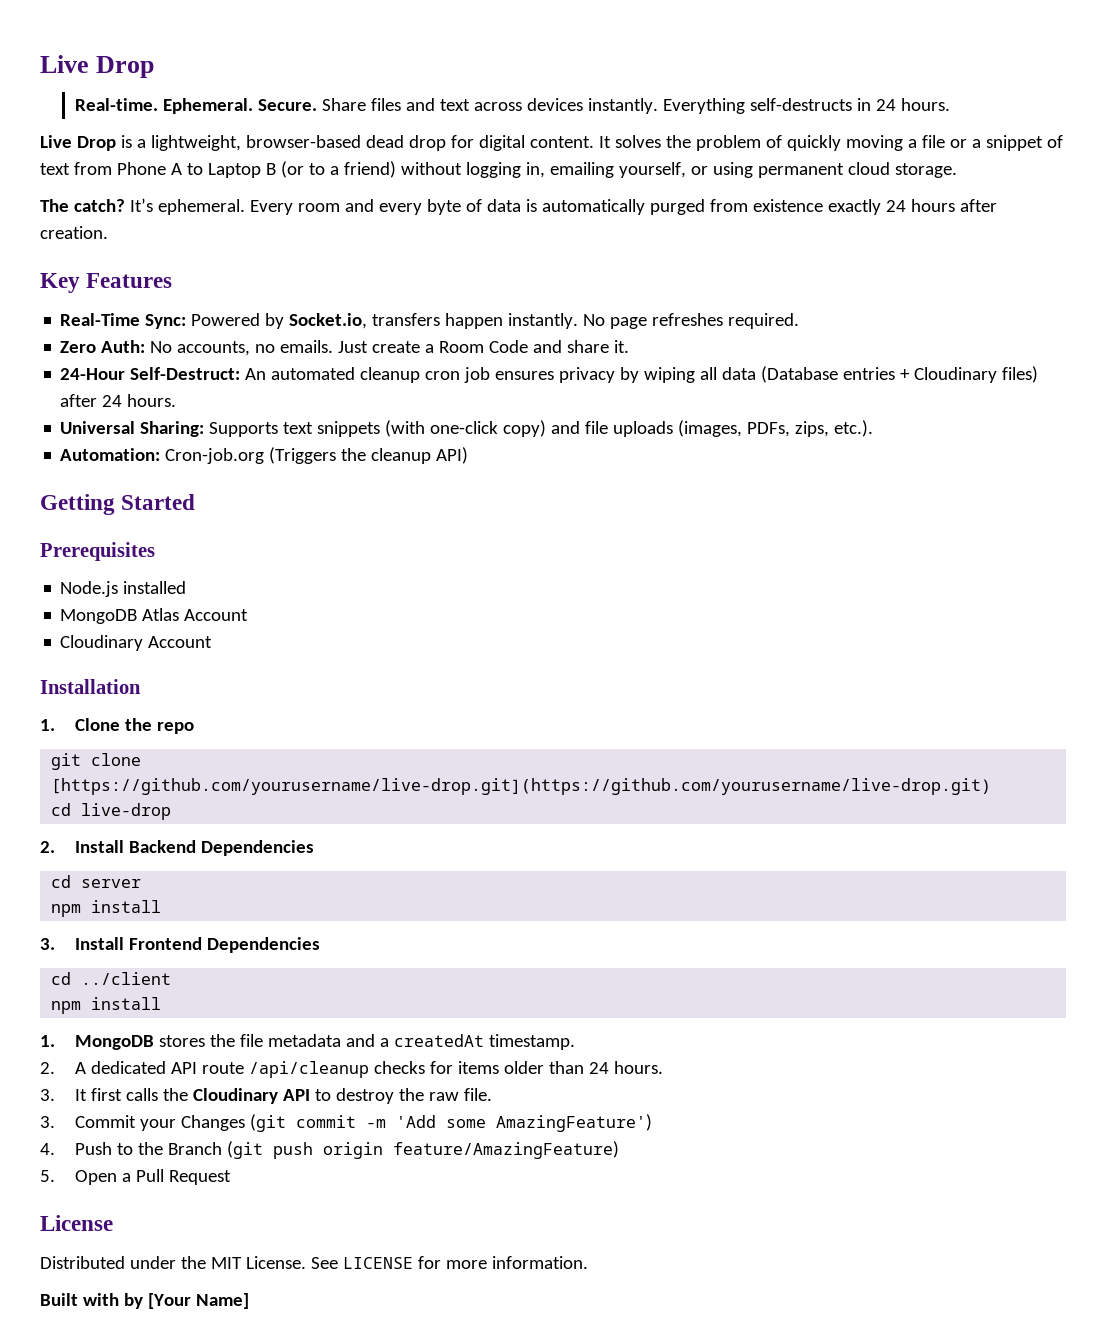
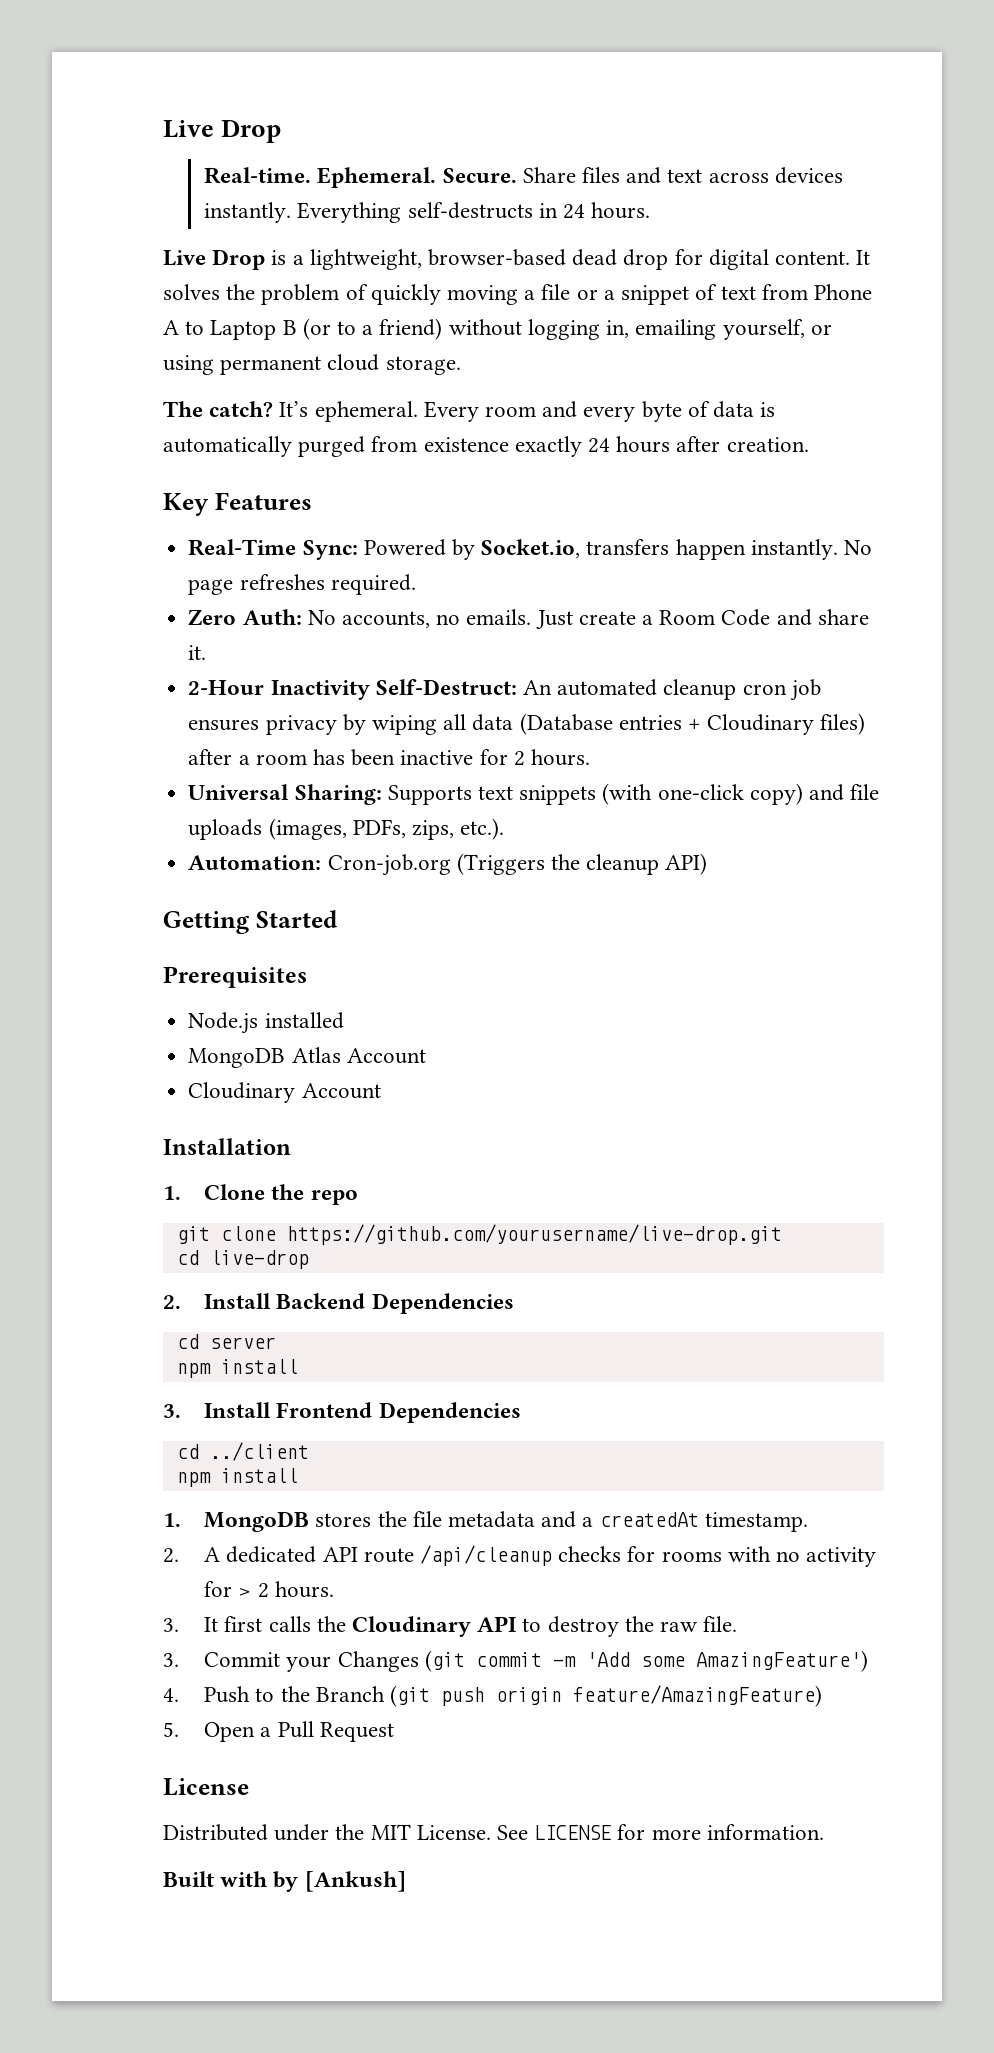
- 24-Hour Self-Destruct: An automated cleanup cron job ensures privacy by wiping all data (Database entries + Cloudinary files) after 24 hours.
+ 2-Hour Inactivity Self-Destruct: An automated cleanup cron job ensures privacy by wiping all data (Database entries + Cloudinary files) after a room has been inactive for 2 hours.
- git clone [https://github.com/yourusername/live-drop.git](https://github.com/yourusername/live-drop.git)
+ git clone https://github.com/yourusername/live-drop.git
- 2. A dedicated API route /api/cleanup checks for items older than 24 hours.
+ 2. A dedicated API route /api/cleanup checks for rooms with no activity for > 2 hours.
- Built with by [Your Name]
+ Built with by [Ankush]

